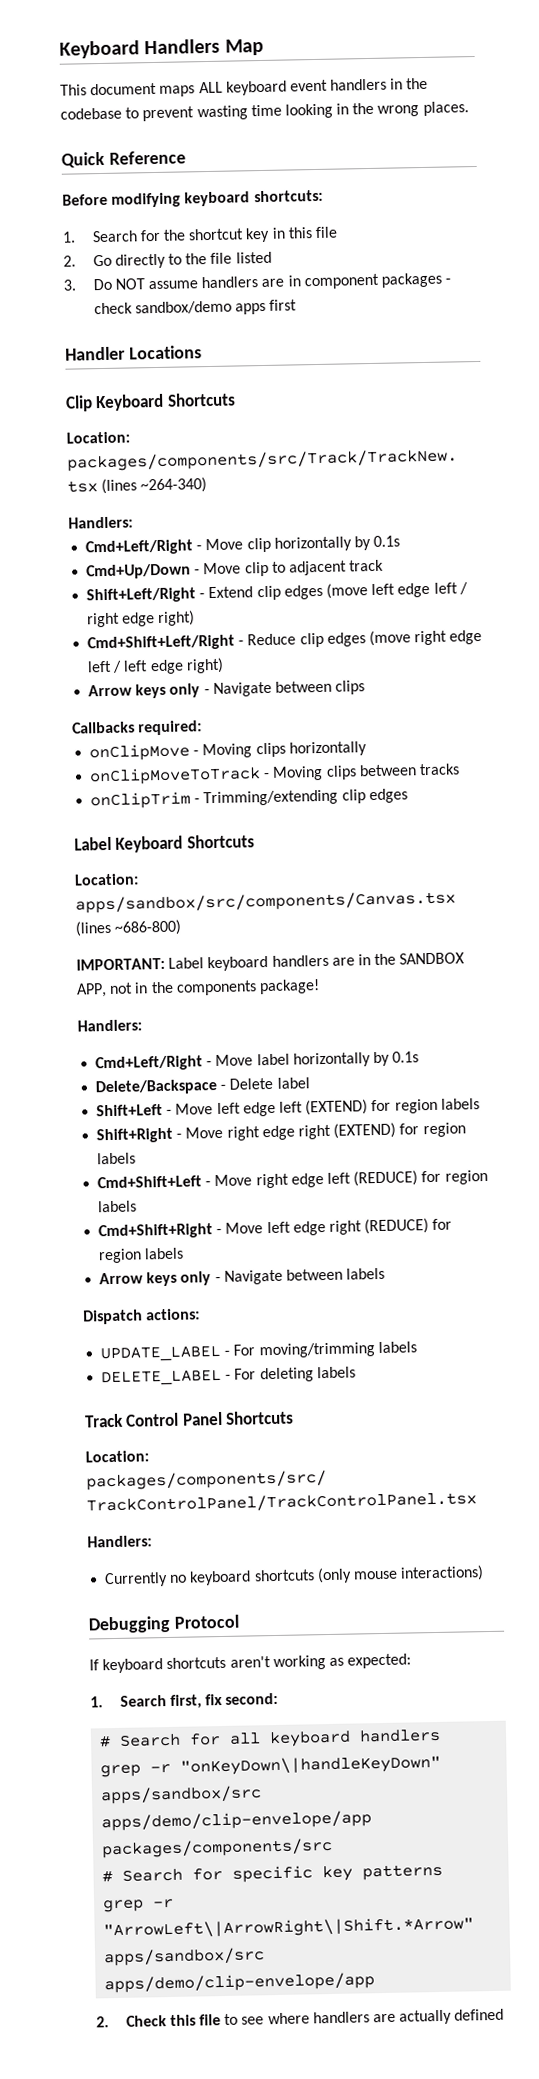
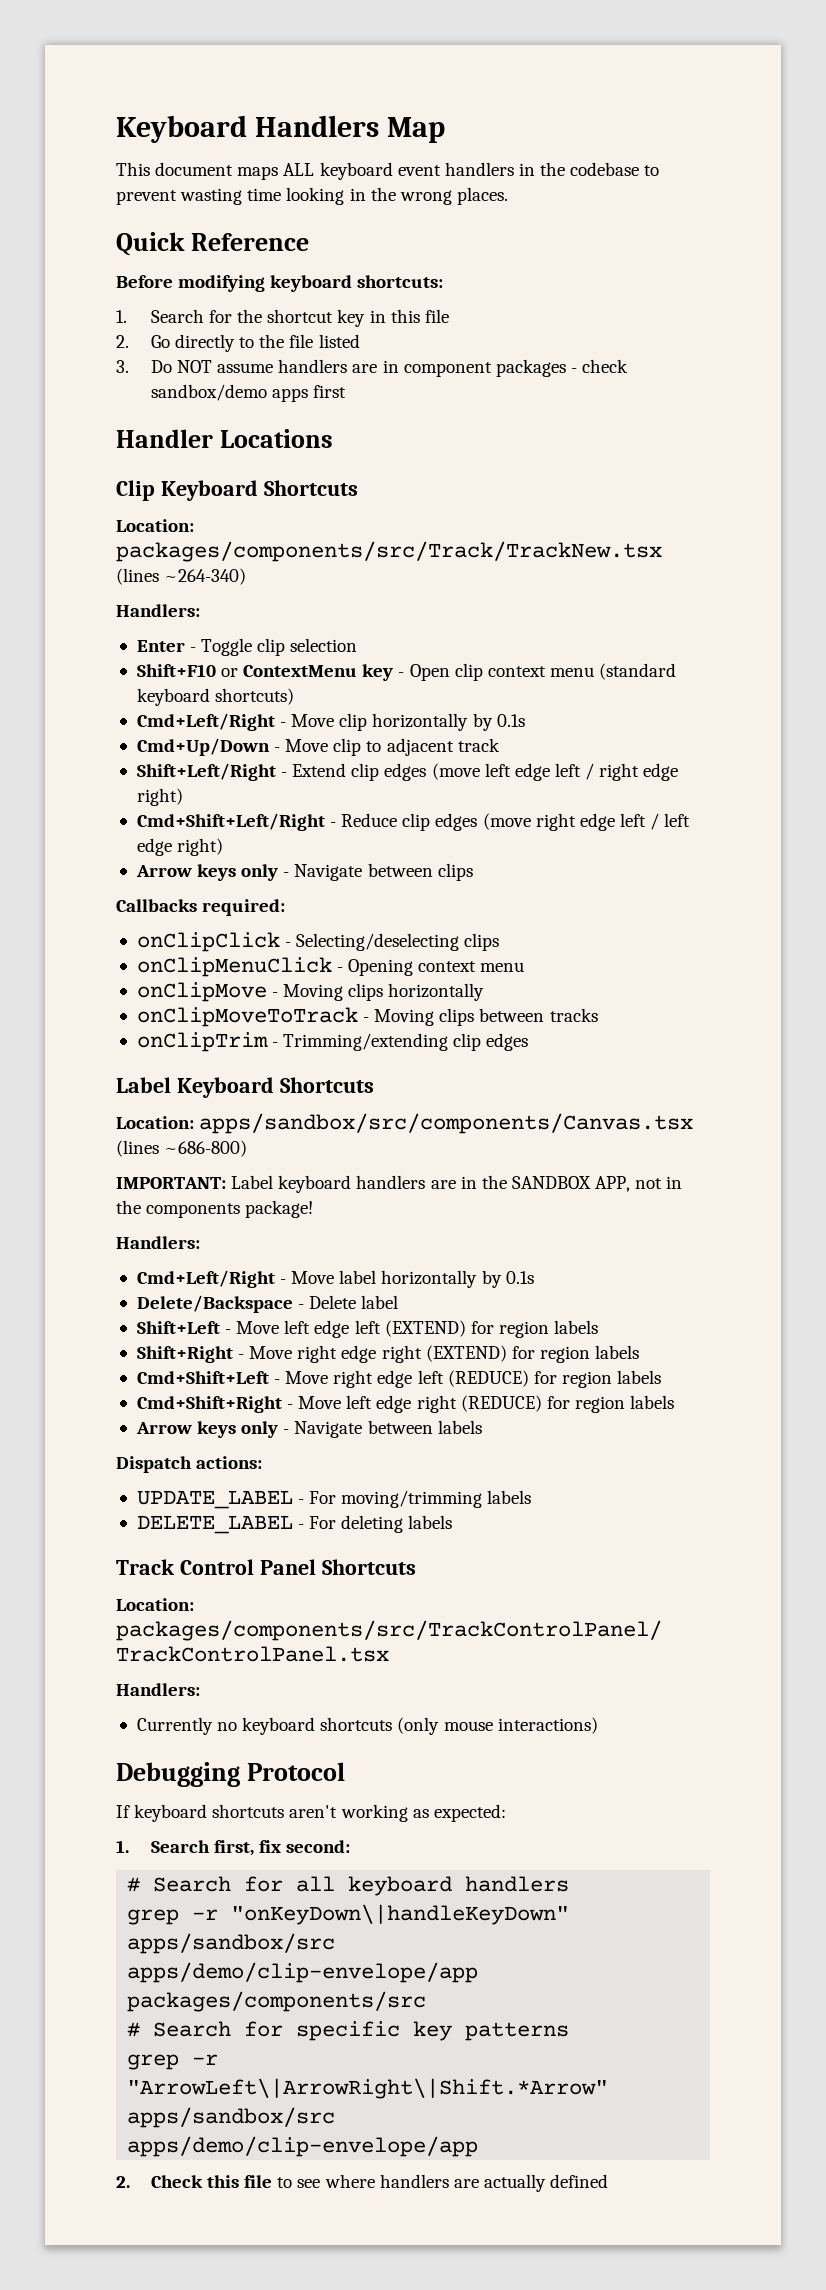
+ Enter - Toggle clip selection
+ Shift+F10 or ContextMenu key - Open clip context menu (standard keyboard shortcuts)
+ onClipClick - Selecting/deselecting clips
+ onClipMenuClick - Opening context menu

